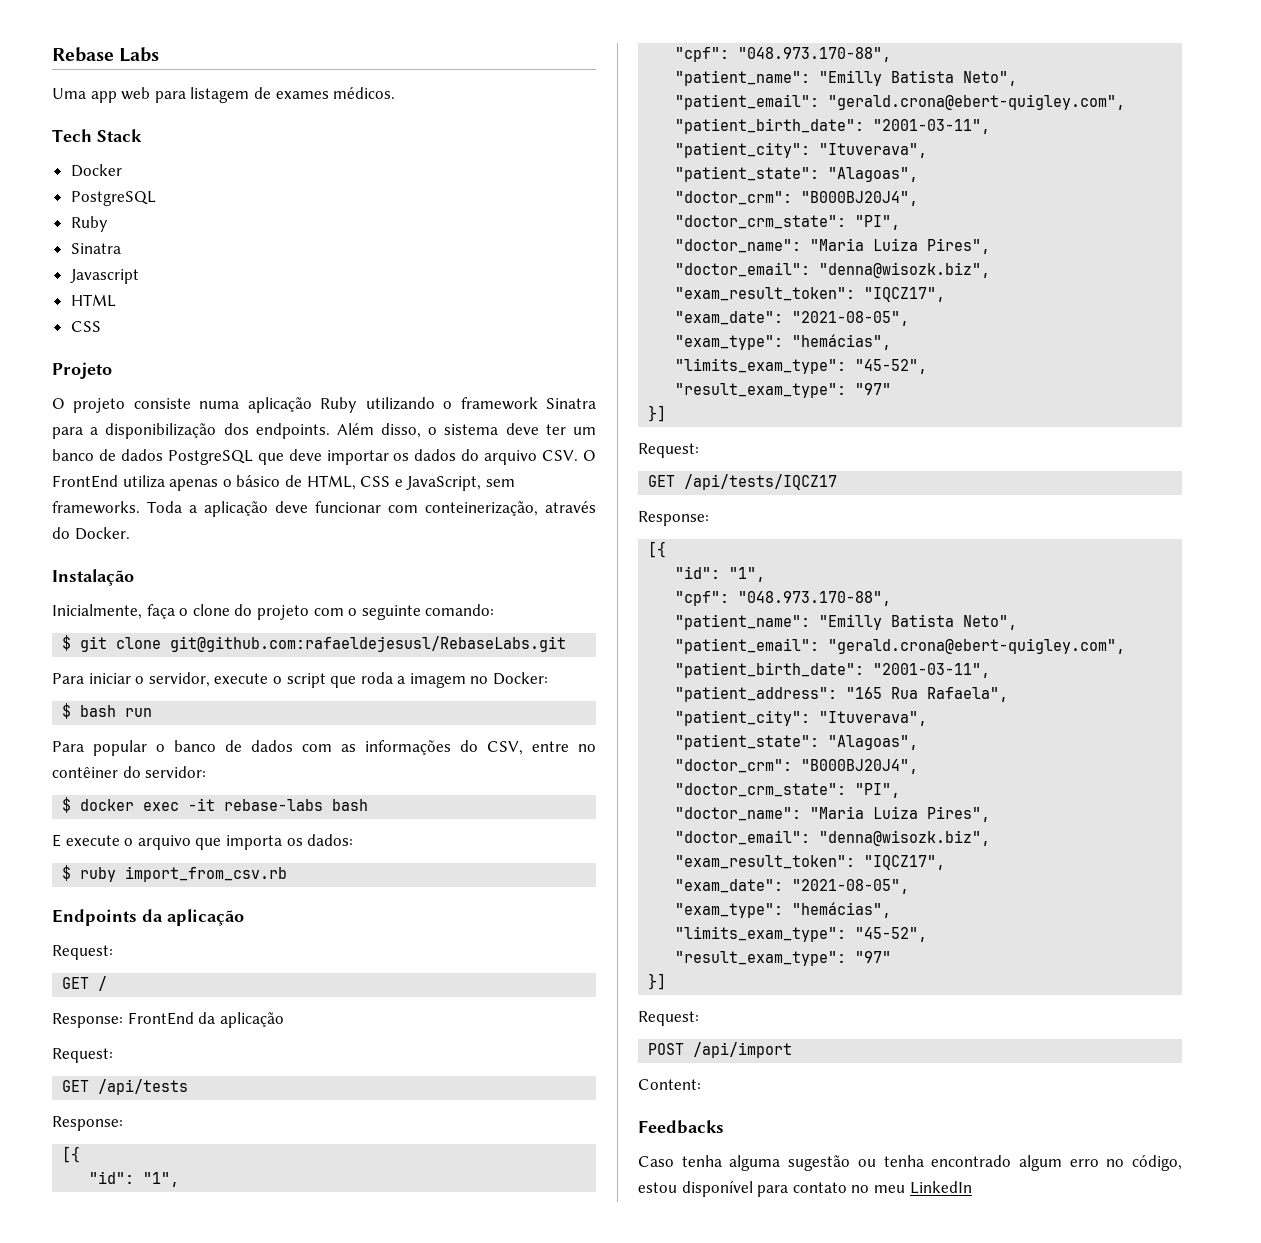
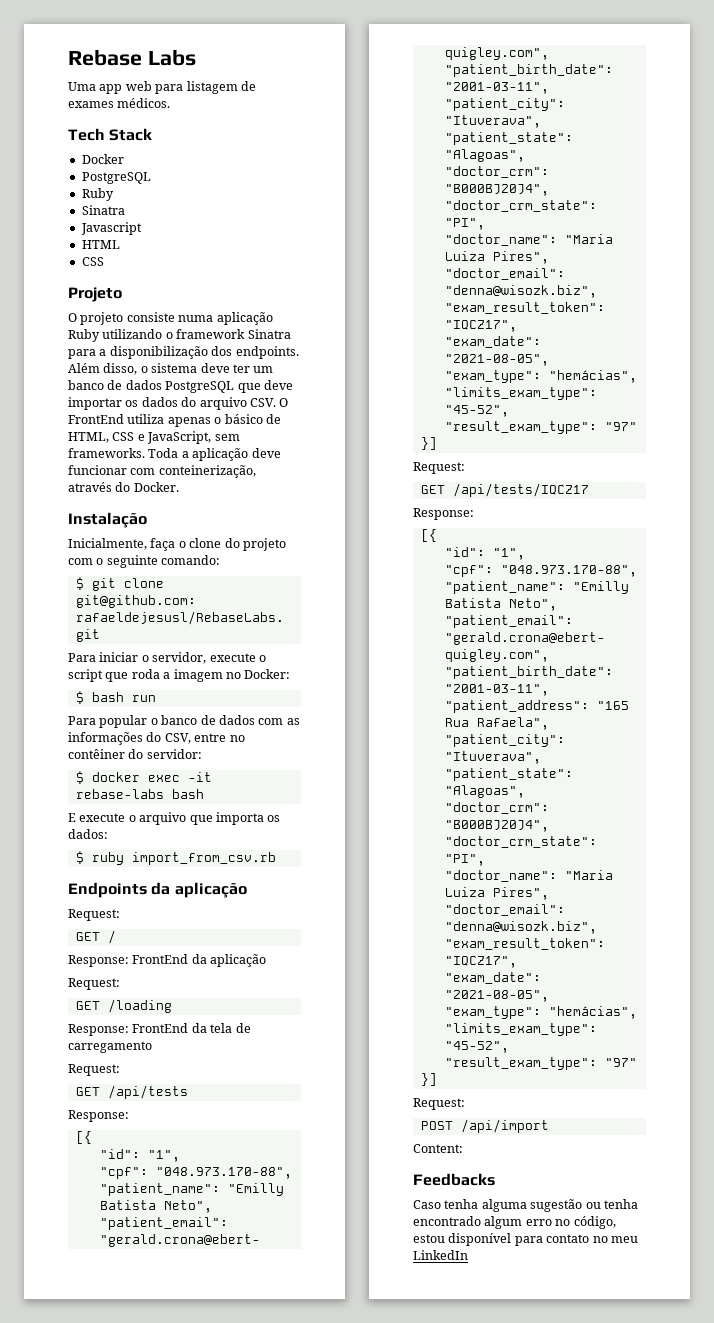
+ GET /loading
+ Response: FrontEnd da tela de carregamento
+ Request:

